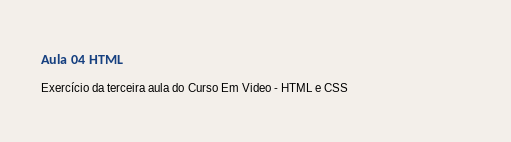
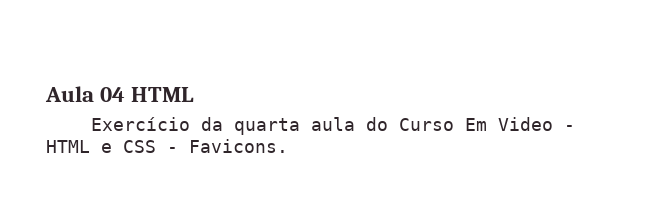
- Exercício da terceira aula do Curso Em Video - HTML e CSS
+ Exercício da quarta aula do Curso Em Video - HTML e CSS - Favicons.

